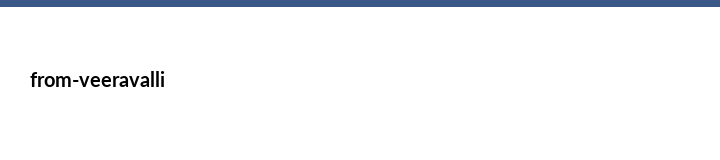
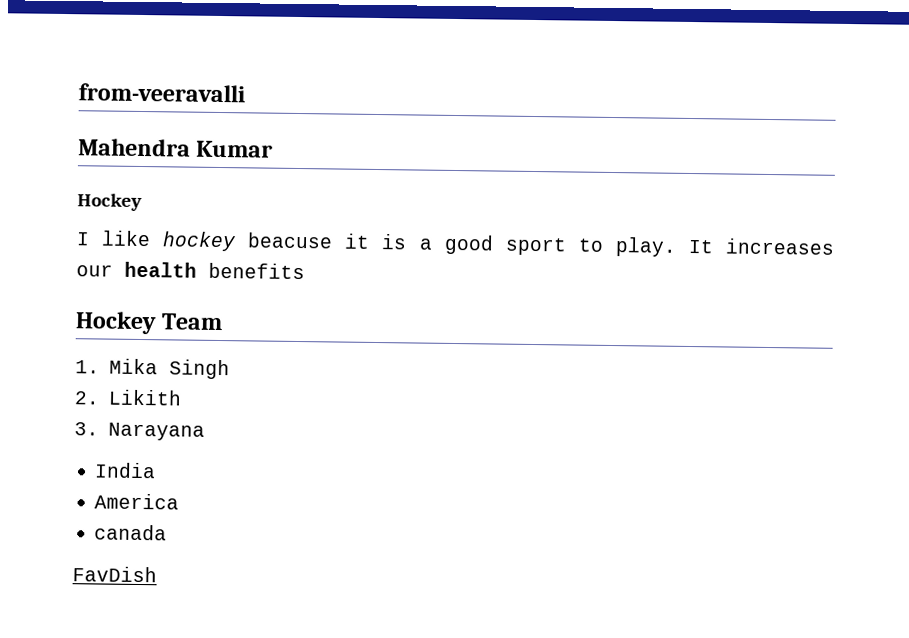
+ Mahendra Kumar
+ Hockey
+ I like hockey beacuse it is a good sport to play. It increases our health benefits
+ Hockey Team
+ 1. Mika Singh
+ 2. Likith
+ 3. Narayana
+ India
+ America
+ canada
+ FavDish

